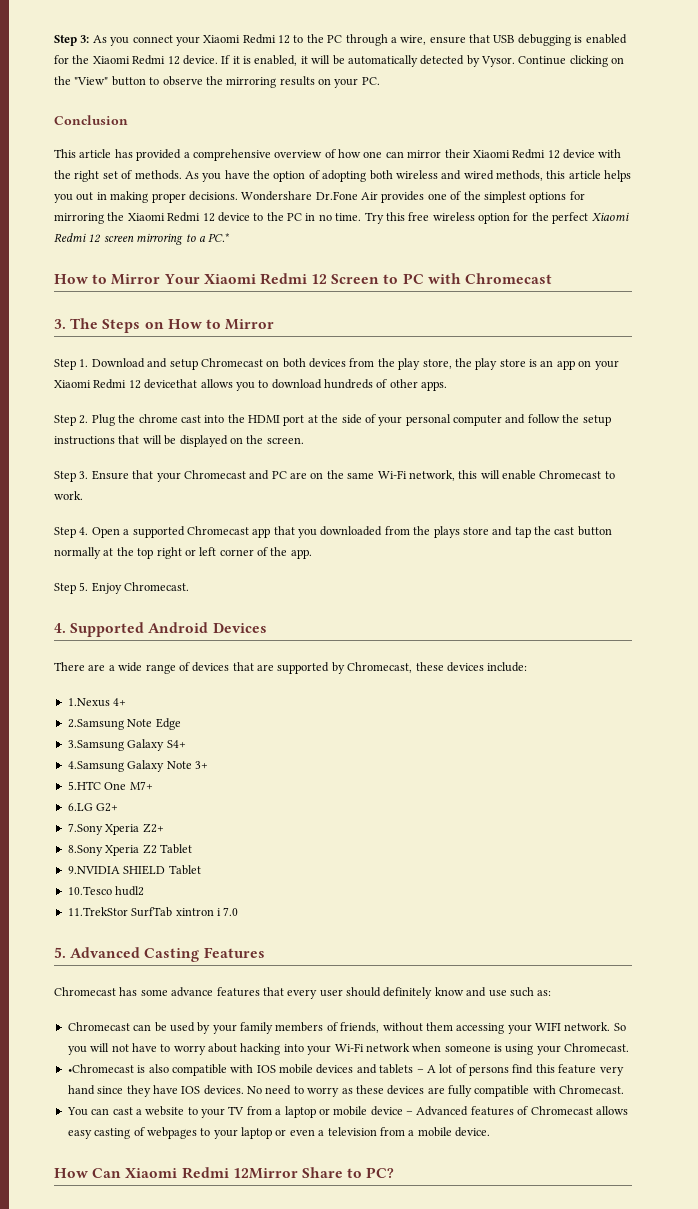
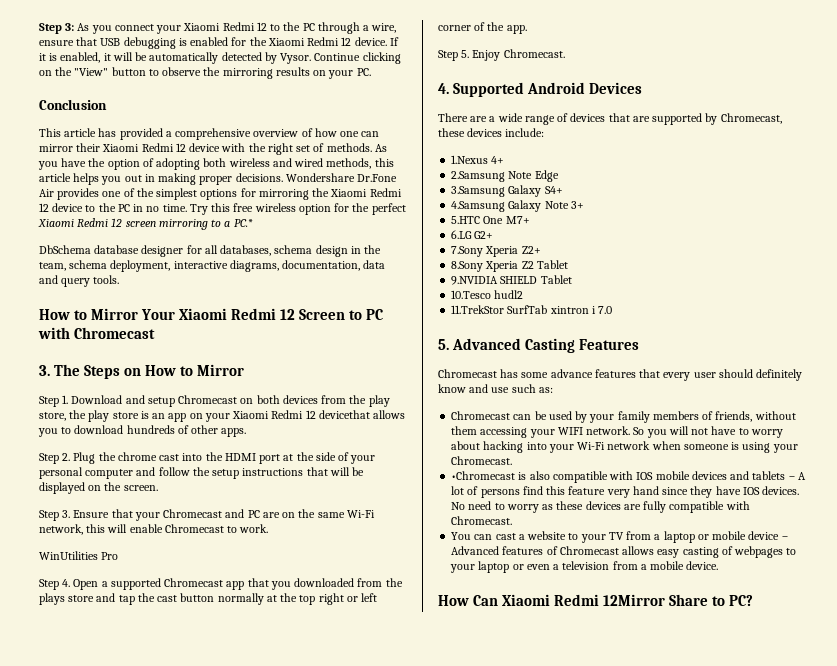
+ DbSchema database designer for all databases, schema design in the team, schema deployment, interactive diagrams, documentation, data and query tools.
+ WinUtilities Pro

